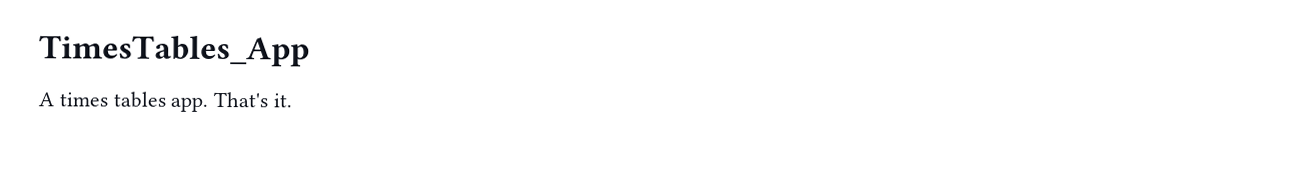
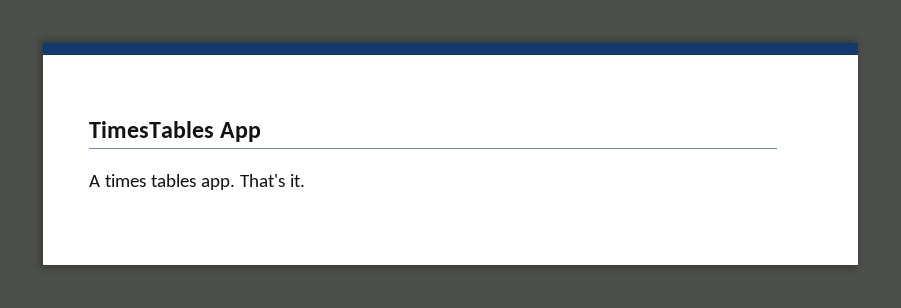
- TimesTables_App
+ TimesTables App

